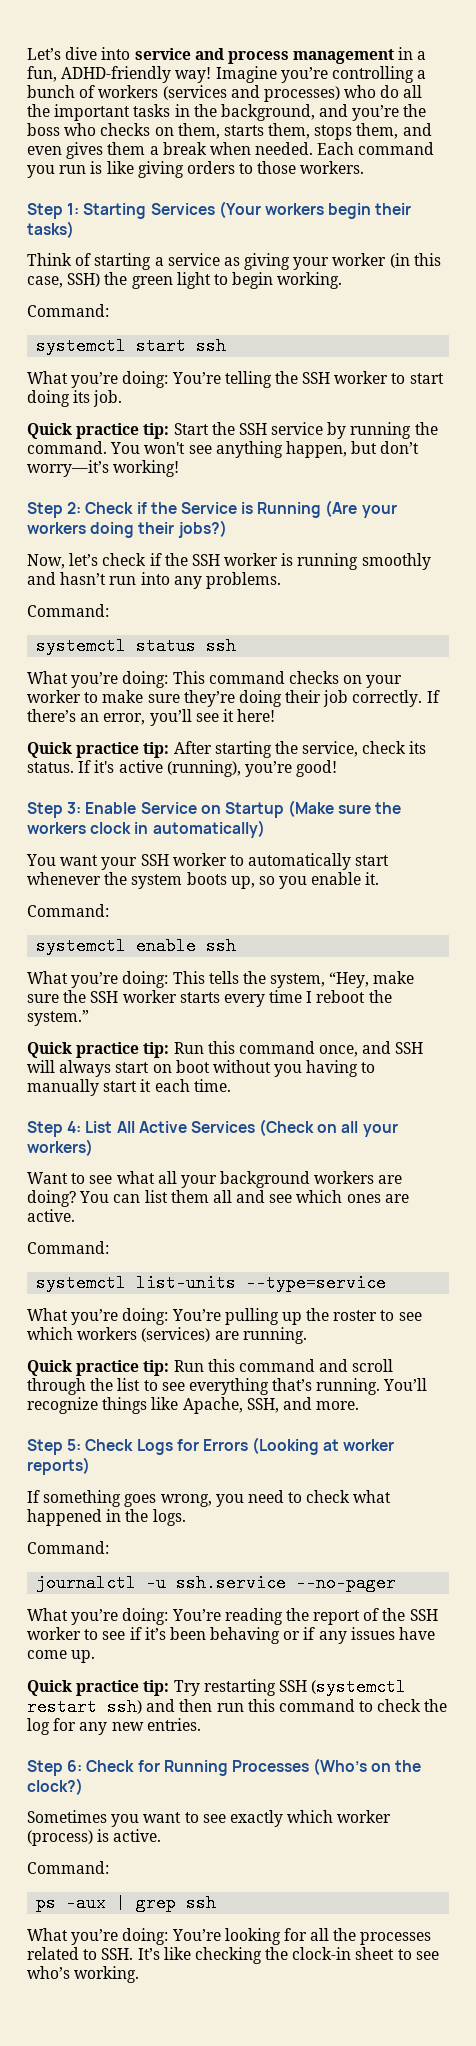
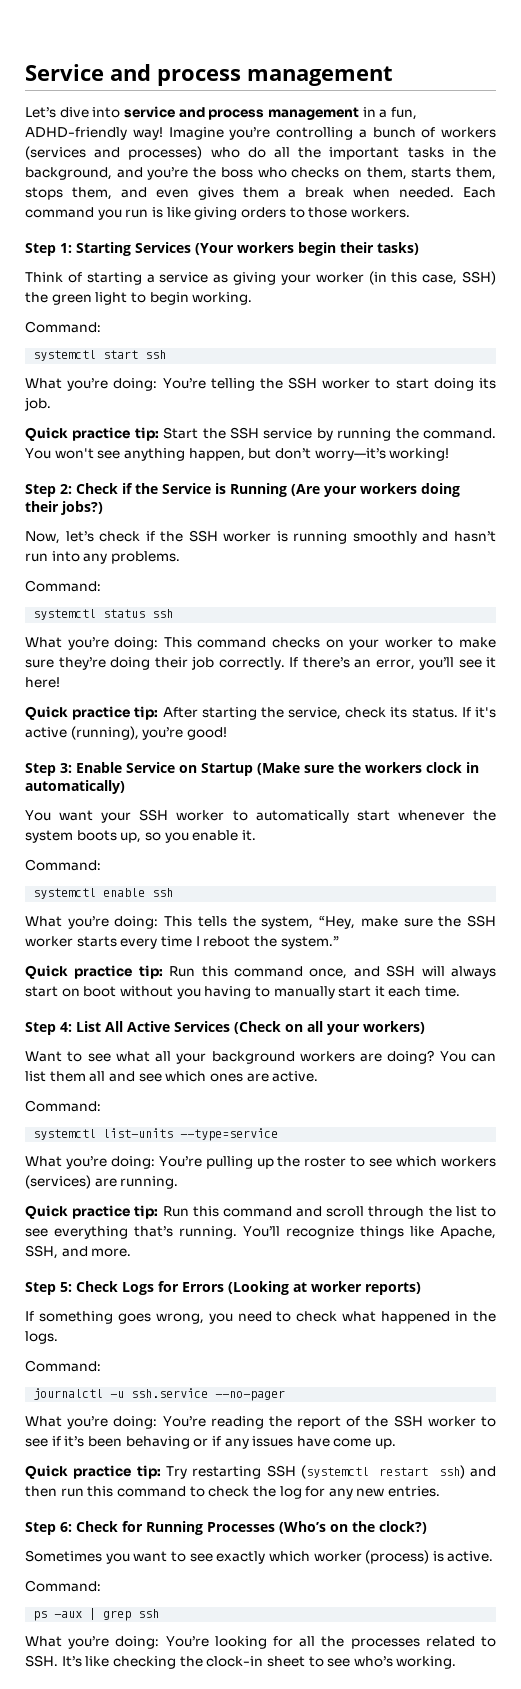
+ Service and process management

